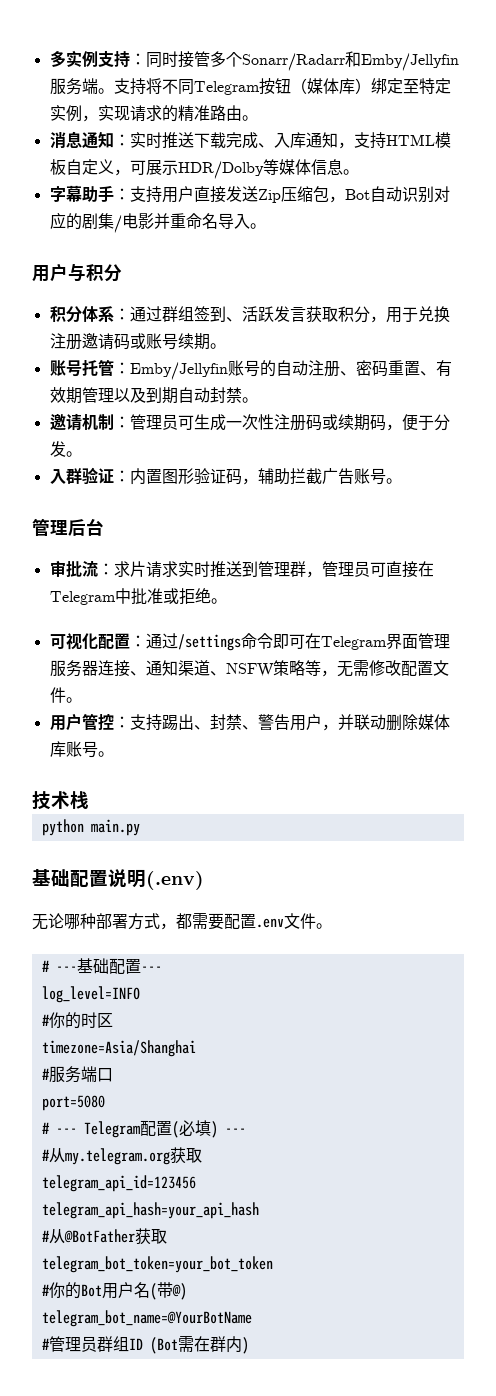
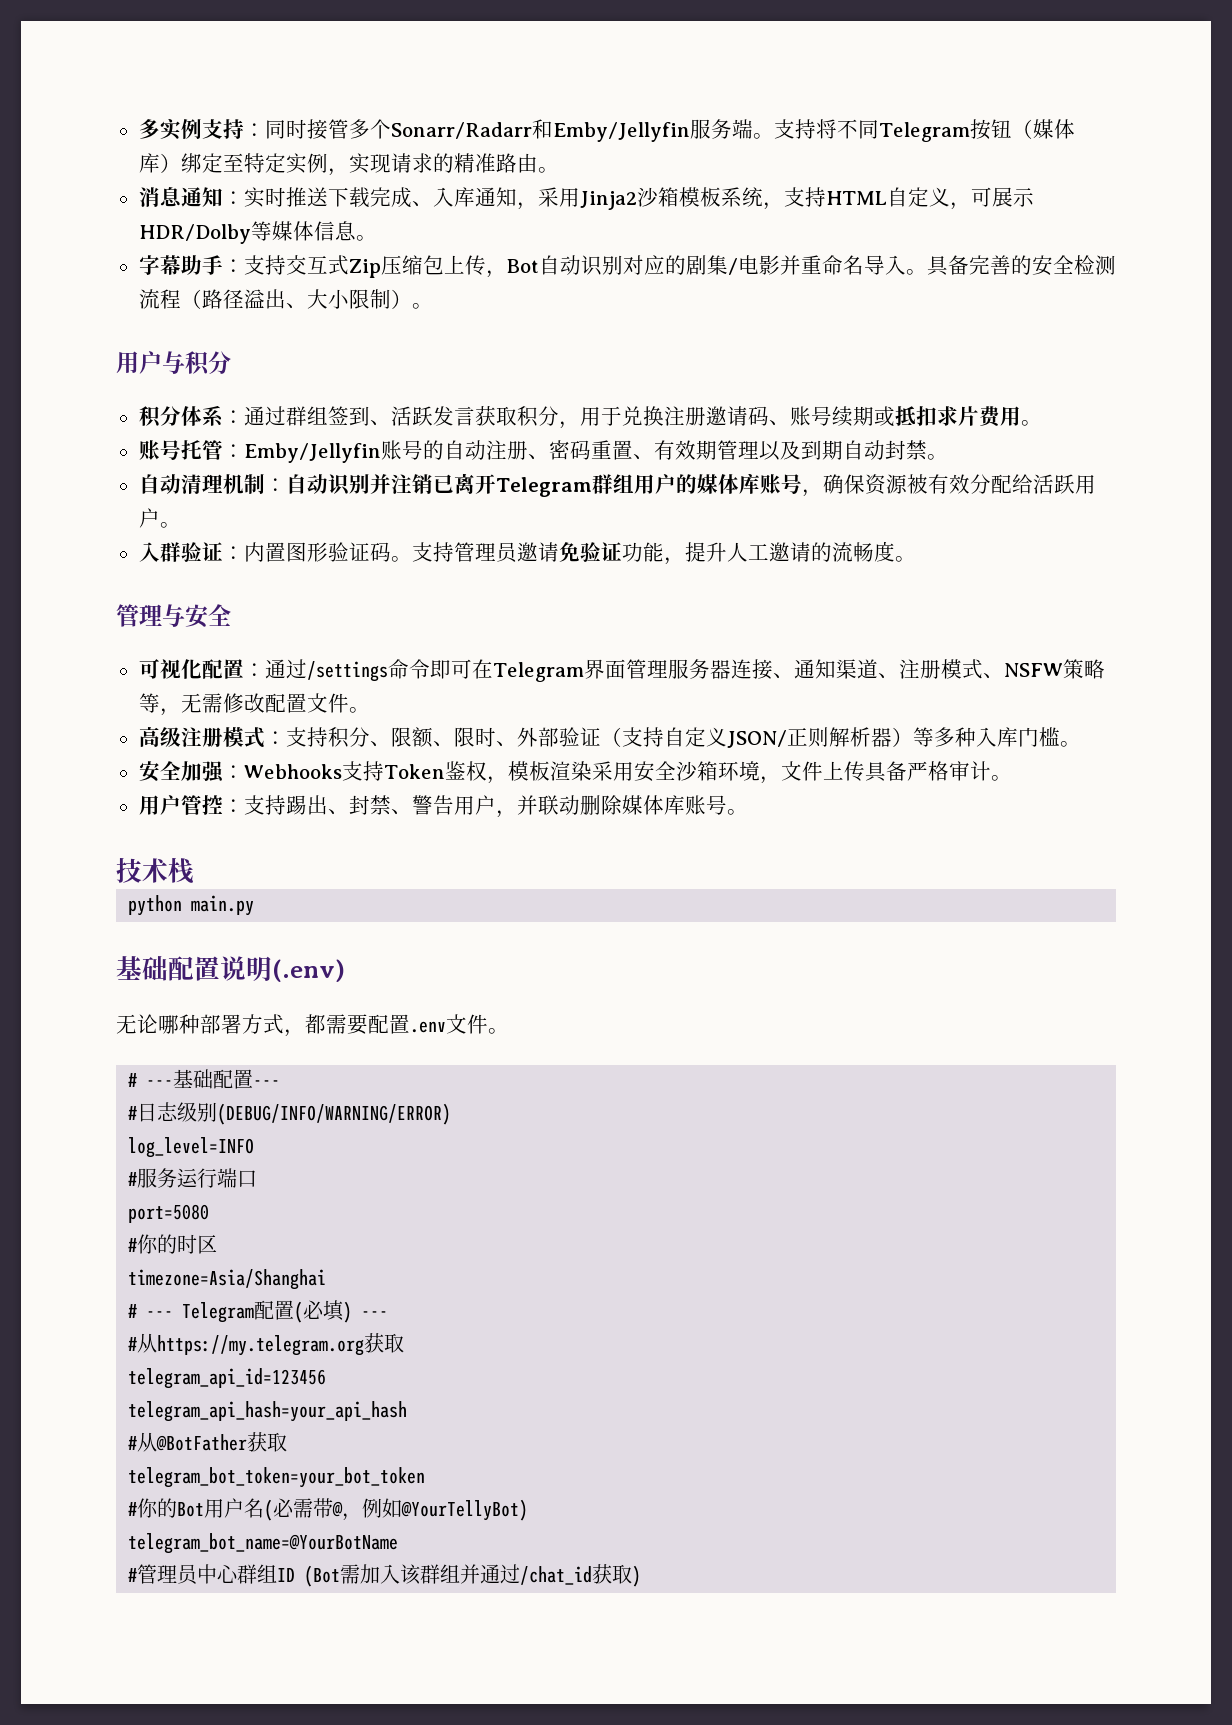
- 消息通知：实时推送下载完成、入库通知，支持HTML模板自定义，可展示HDR/Dolby等媒体信息。
+ 消息通知：实时推送下载完成、入库通知，采用Jinja2沙箱模板系统，支持HTML自定义，可展示HDR/Dolby等媒体信息。
- 字幕助手：支持用户直接发送Zip压缩包，Bot自动识别对应的剧集/电影并重命名导入。
+ 字幕助手：支持交互式Zip压缩包上传，Bot自动识别对应的剧集/电影并重命名导入。具备完善的安全检测流程（路径溢出、大小限制）。
- 积分体系：通过群组签到、活跃发言获取积分，用于兑换注册邀请码或账号续期。
+ 积分体系：通过群组签到、活跃发言获取积分，用于兑换注册邀请码、账号续期或抵扣求片费用。
- 邀请机制：管理员可生成一次性注册码或续期码，便于分发。
+ 自动清理机制：自动识别并注销已离开Telegram群组用户的媒体库账号，确保资源被有效分配给活跃用户。
- 入群验证：内置图形验证码，辅助拦截广告账号。
- 管理后台
- 审批流：求片请求实时推送到管理群，管理员可直接在Telegram中批准或拒绝。
+ 入群验证：内置图形验证码。支持管理员邀请免验证功能，提升人工邀请的流畅度。
+ 管理与安全
- 可视化配置：通过/settings命令即可在Telegram界面管理服务器连接、通知渠道、NSFW策略等，无需修改配置文件。
+ 可视化配置：通过/settings命令即可在Telegram界面管理服务器连接、通知渠道、注册模式、NSFW策略等，无需修改配置文件。
+ 高级注册模式：支持积分、限额、限时、外部验证（支持自定义JSON/正则解析器）等多种入库门槛。
+ 安全加强：Webhooks支持Token鉴权，模板渲染采用安全沙箱环境，文件上传具备严格审计。
+ #日志级别(DEBUG/INFO/WARNING/ERROR)
  log_level=INFO
+ #服务运行端口
+ port=5080
- #服务端口
- port=5080
- #从my.telegram.org获取
+ #从https://my.telegram.org获取
- #你的Bot用户名(带@)
+ #你的Bot用户名(必需带@，例如@YourTellyBot)
- #管理员群组ID (Bot需在群内)
+ #管理员中心群组ID (Bot需加入该群组并通过/chat_id获取)

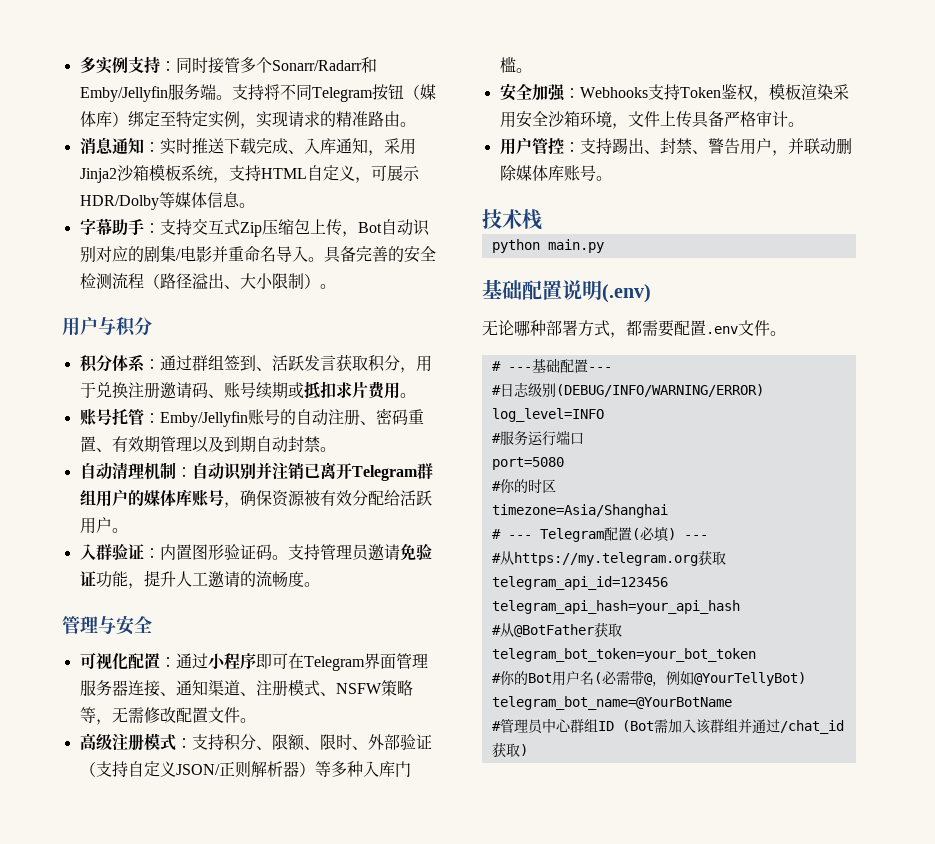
- 可视化配置：通过/settings命令即可在Telegram界面管理服务器连接、通知渠道、注册模式、NSFW策略等，无需修改配置文件。
+ 可视化配置：通过小程序即可在Telegram界面管理服务器连接、通知渠道、注册模式、NSFW策略等，无需修改配置文件。

